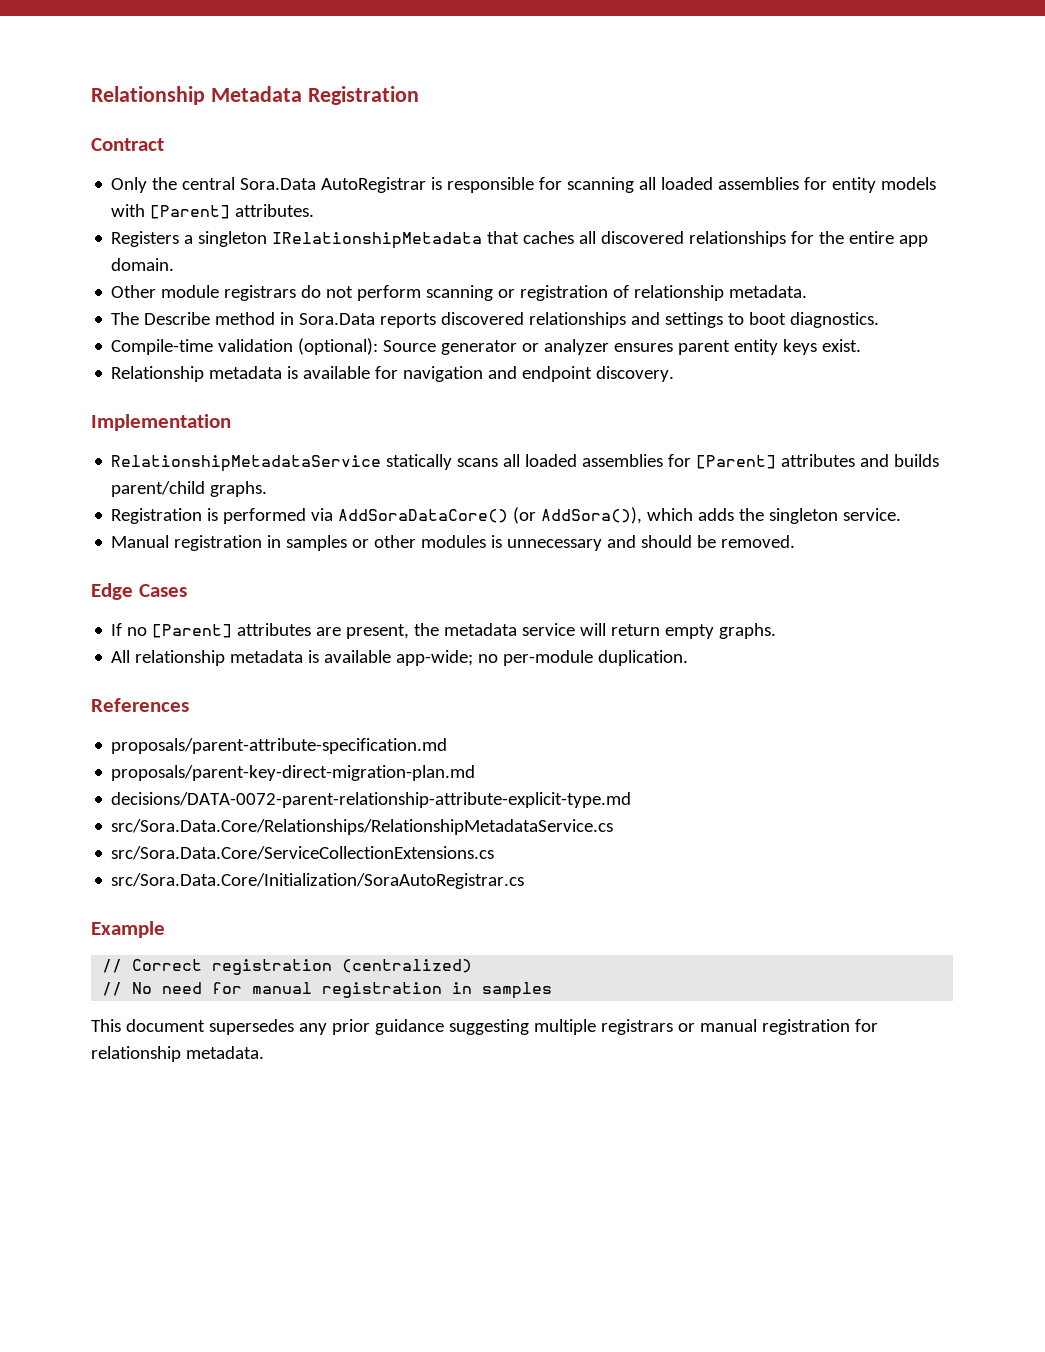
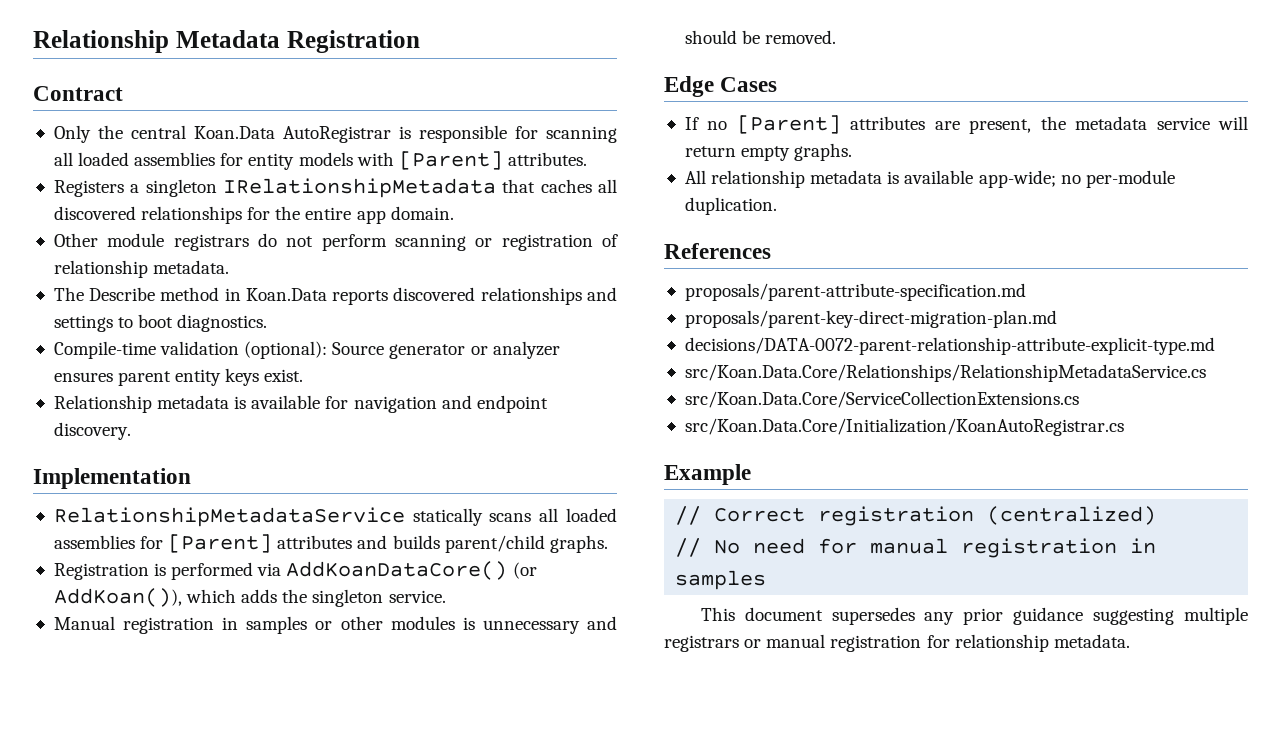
- Only the central Sora.Data AutoRegistrar is responsible for scanning all loaded assemblies for entity models with [Parent] attributes.
+ Only the central Koan.Data AutoRegistrar is responsible for scanning all loaded assemblies for entity models with [Parent] attributes.
- The Describe method in Sora.Data reports discovered relationships and settings to boot diagnostics.
+ The Describe method in Koan.Data reports discovered relationships and settings to boot diagnostics.
- Registration is performed via AddSoraDataCore() (or AddSora()), which adds the singleton service.
+ Registration is performed via AddKoanDataCore() (or AddKoan()), which adds the singleton service.
- src/Sora.Data.Core/Relationships/RelationshipMetadataService.cs
- src/Sora.Data.Core/ServiceCollectionExtensions.cs
- src/Sora.Data.Core/Initialization/SoraAutoRegistrar.cs
+ src/Koan.Data.Core/Relationships/RelationshipMetadataService.cs
+ src/Koan.Data.Core/ServiceCollectionExtensions.cs
+ src/Koan.Data.Core/Initialization/KoanAutoRegistrar.cs

